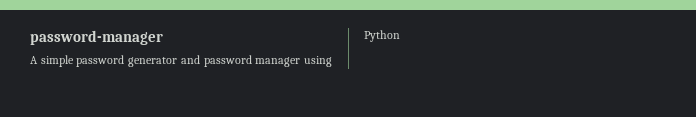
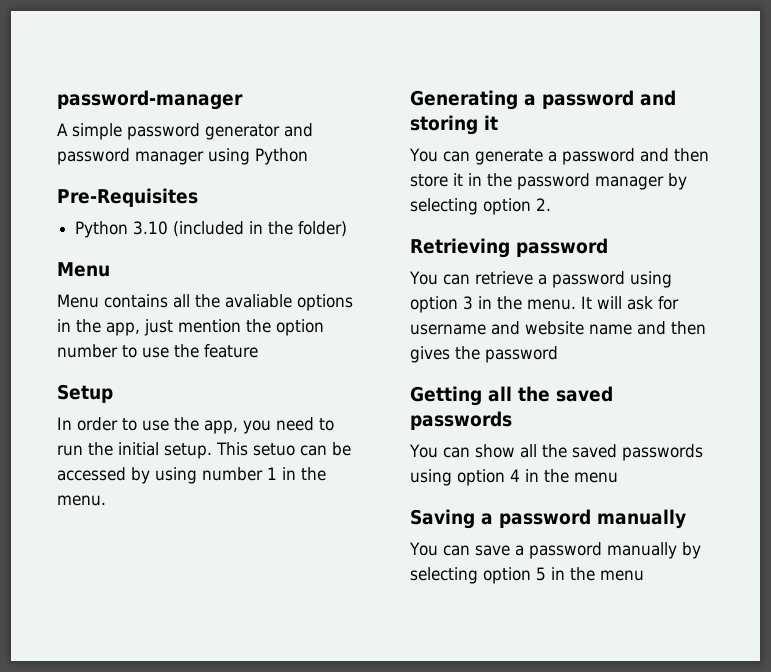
+ Pre-Requisites
+ Python 3.10 (included in the folder)
+ Menu
+ Menu contains all the avaliable options in the app, just mention the option number to use the feature
+ Setup
+ In order to use the app, you need to run the initial setup. This setuo can be accessed by using number 1 in the menu.
+ Generating a password and storing it
+ You can generate a password and then store it in the password manager by selecting option 2.
+ Retrieving password
+ You can retrieve a password using option 3 in the menu. It will ask for username and website name and then gives the password
+ Getting all the saved passwords
+ You can show all the saved passwords using option 4 in the menu
+ Saving a password manually
+ You can save a password manually by selecting option 5 in the menu

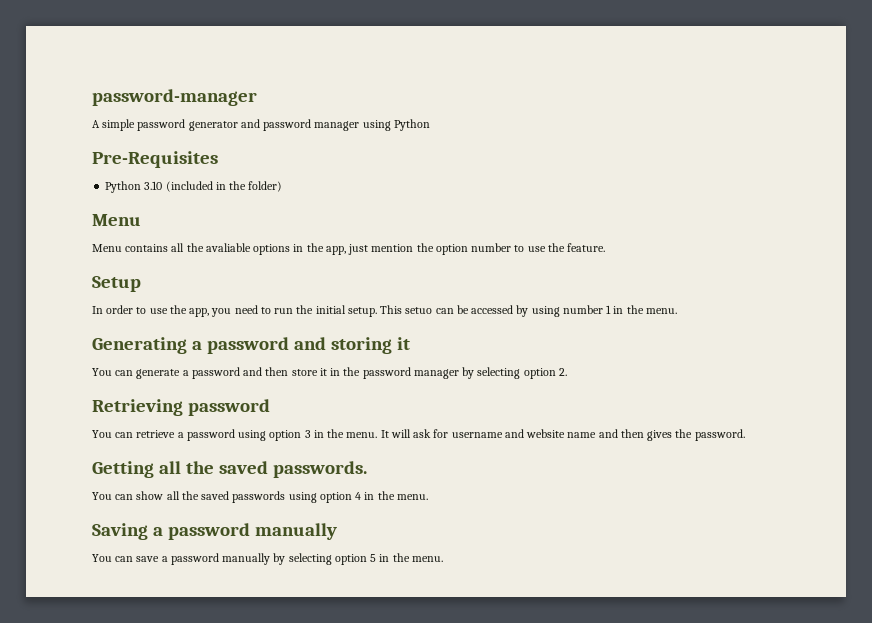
- Menu contains all the avaliable options in the app, just mention the option number to use the feature
+ Menu contains all the avaliable options in the app, just mention the option number to use the feature.
- It will ask for username and website name and then gives the password
+ It will ask for username and website name and then gives the password.
- Getting all the saved passwords
+ Getting all the saved passwords.
- You can show all the saved passwords using option 4 in the menu
+ You can show all the saved passwords using option 4 in the menu.
- You can save a password manually by selecting option 5 in the menu
+ You can save a password manually by selecting option 5 in the menu.

